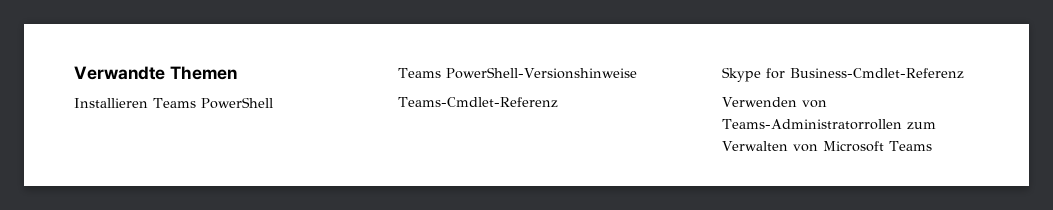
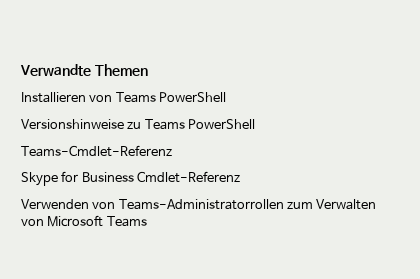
- Installieren Teams PowerShell
- Teams PowerShell-Versionshinweise
+ Installieren von Teams PowerShell
+ Versionshinweise zu Teams PowerShell
- Skype for Business-Cmdlet-Referenz
+ Skype for Business Cmdlet-Referenz

